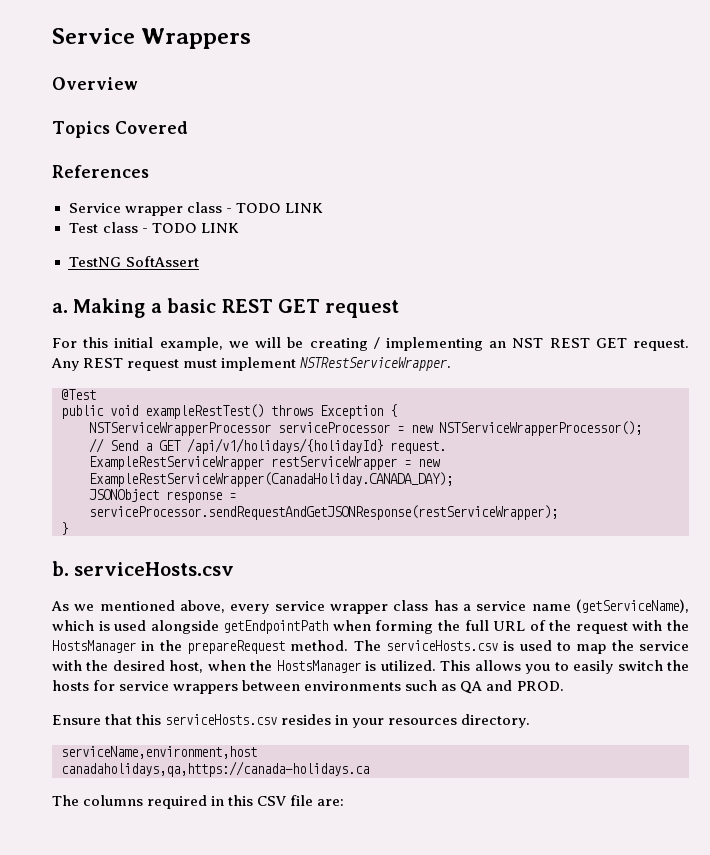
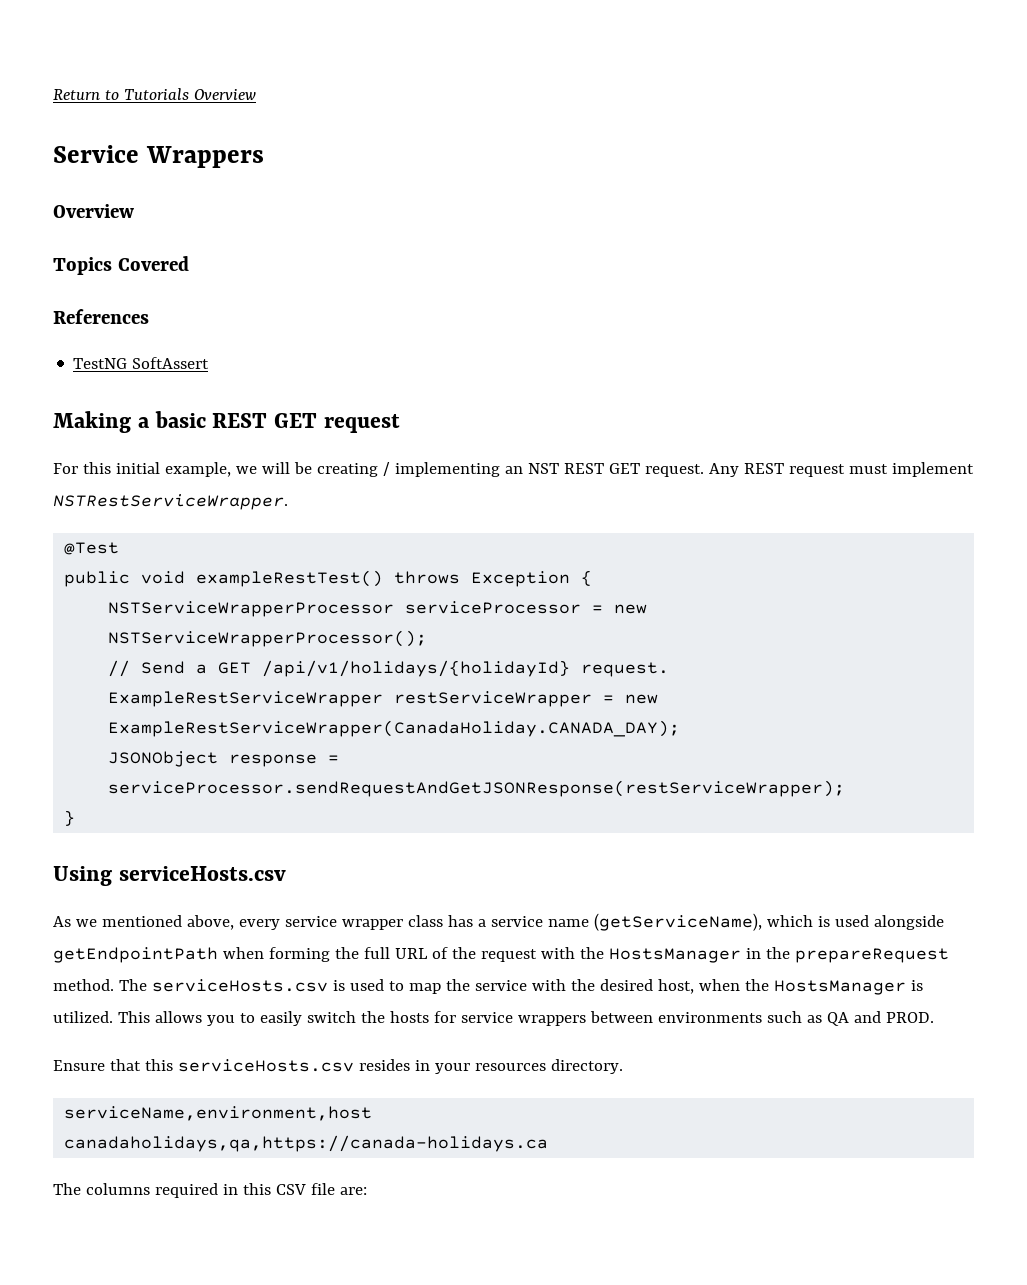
+ Return to Tutorials Overview
- Service wrapper class - TODO LINK
- Test class - TODO LINK
- a.
- b. serviceHosts.csv
+ Using serviceHosts.csv

